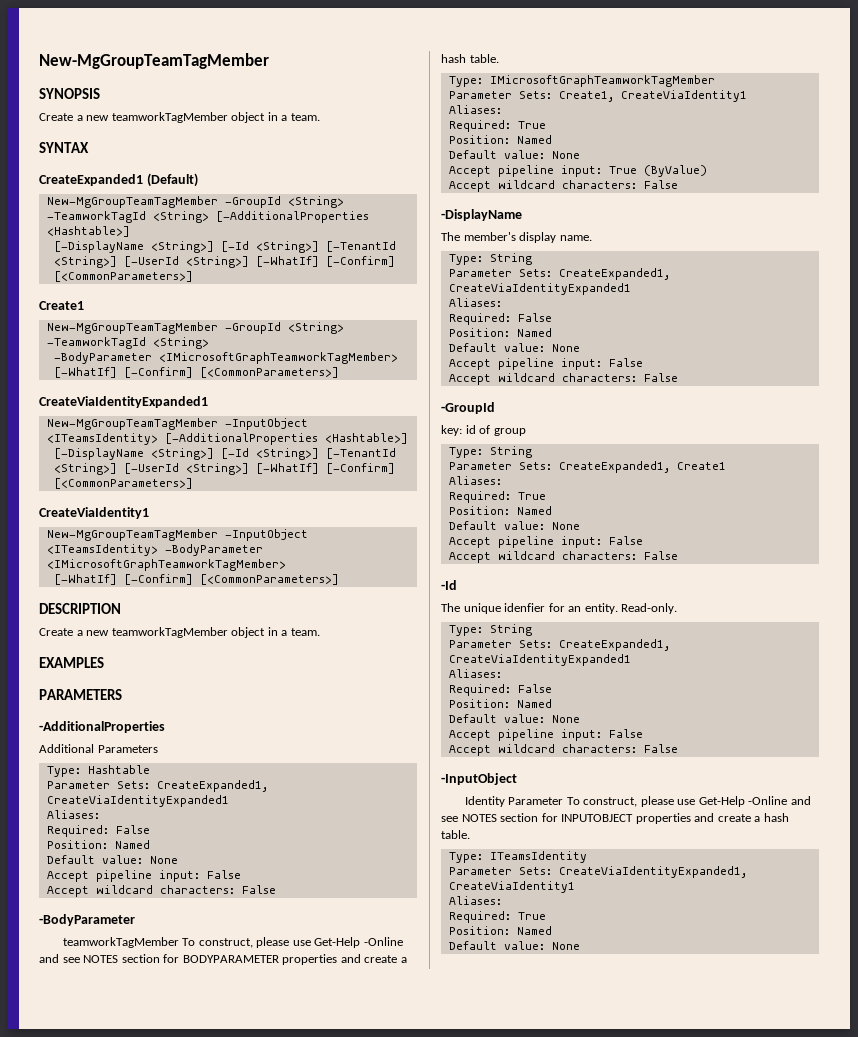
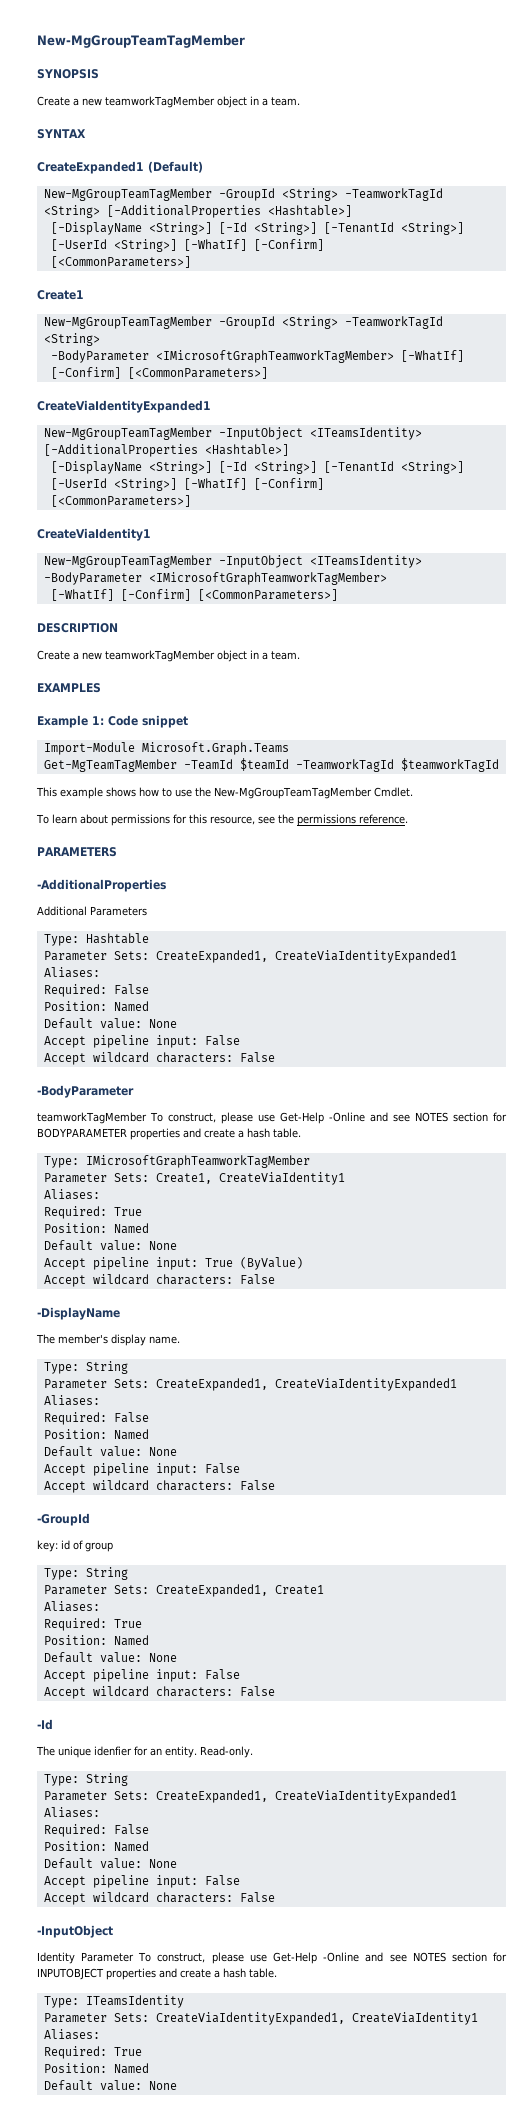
+ Example 1: Code snippet
+ Import-Module Microsoft.Graph.Teams
+ Get-MgTeamTagMember -TeamId $teamId -TeamworkTagId $teamworkTagId
+ This example shows how to use the New-MgGroupTeamTagMember Cmdlet.
+ To learn about permissions for this resource, see the permissions reference.

